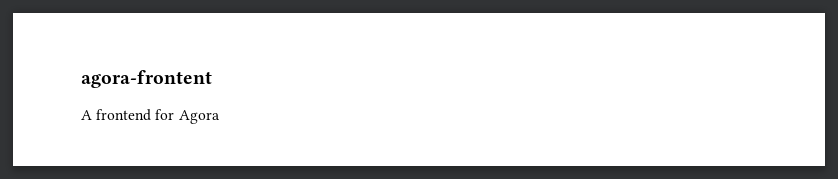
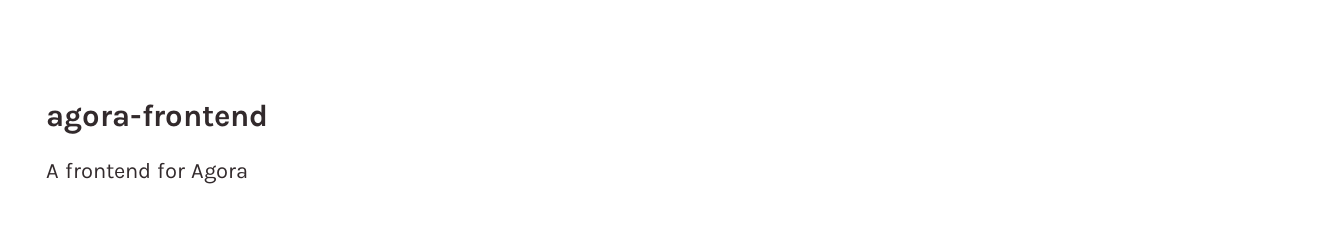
- agora-frontent
+ agora-frontend

